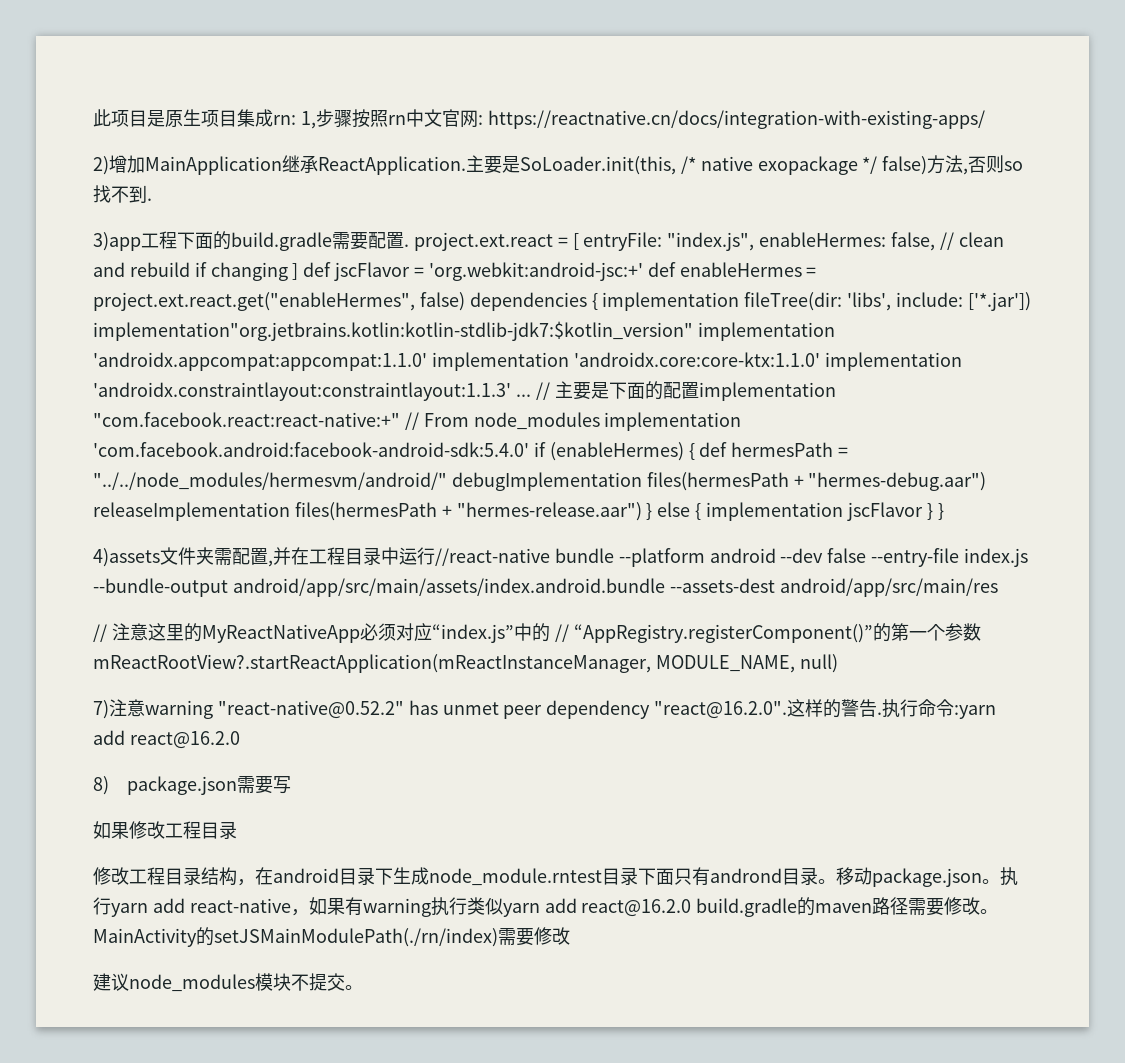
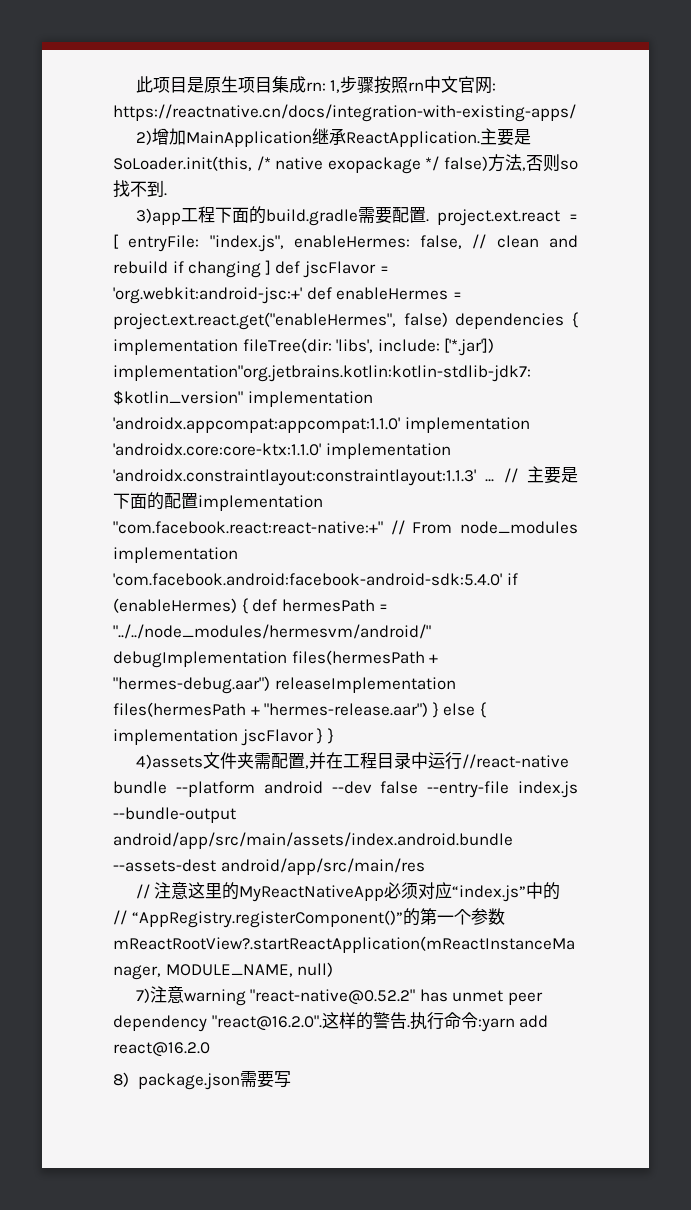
- 如果修改工程目录
- 修改工程目录结构，在android目录下生成node_module.rntest目录下面只有andrond目录。移动package.json。执行yarn add react-native，如果有warning执行类似yarn add react@16.2.0 build.gradle的maven路径需要修改。MainActivity的setJSMainModulePath(./rn/index)需要修改
- 建议node_modules模块不提交。

